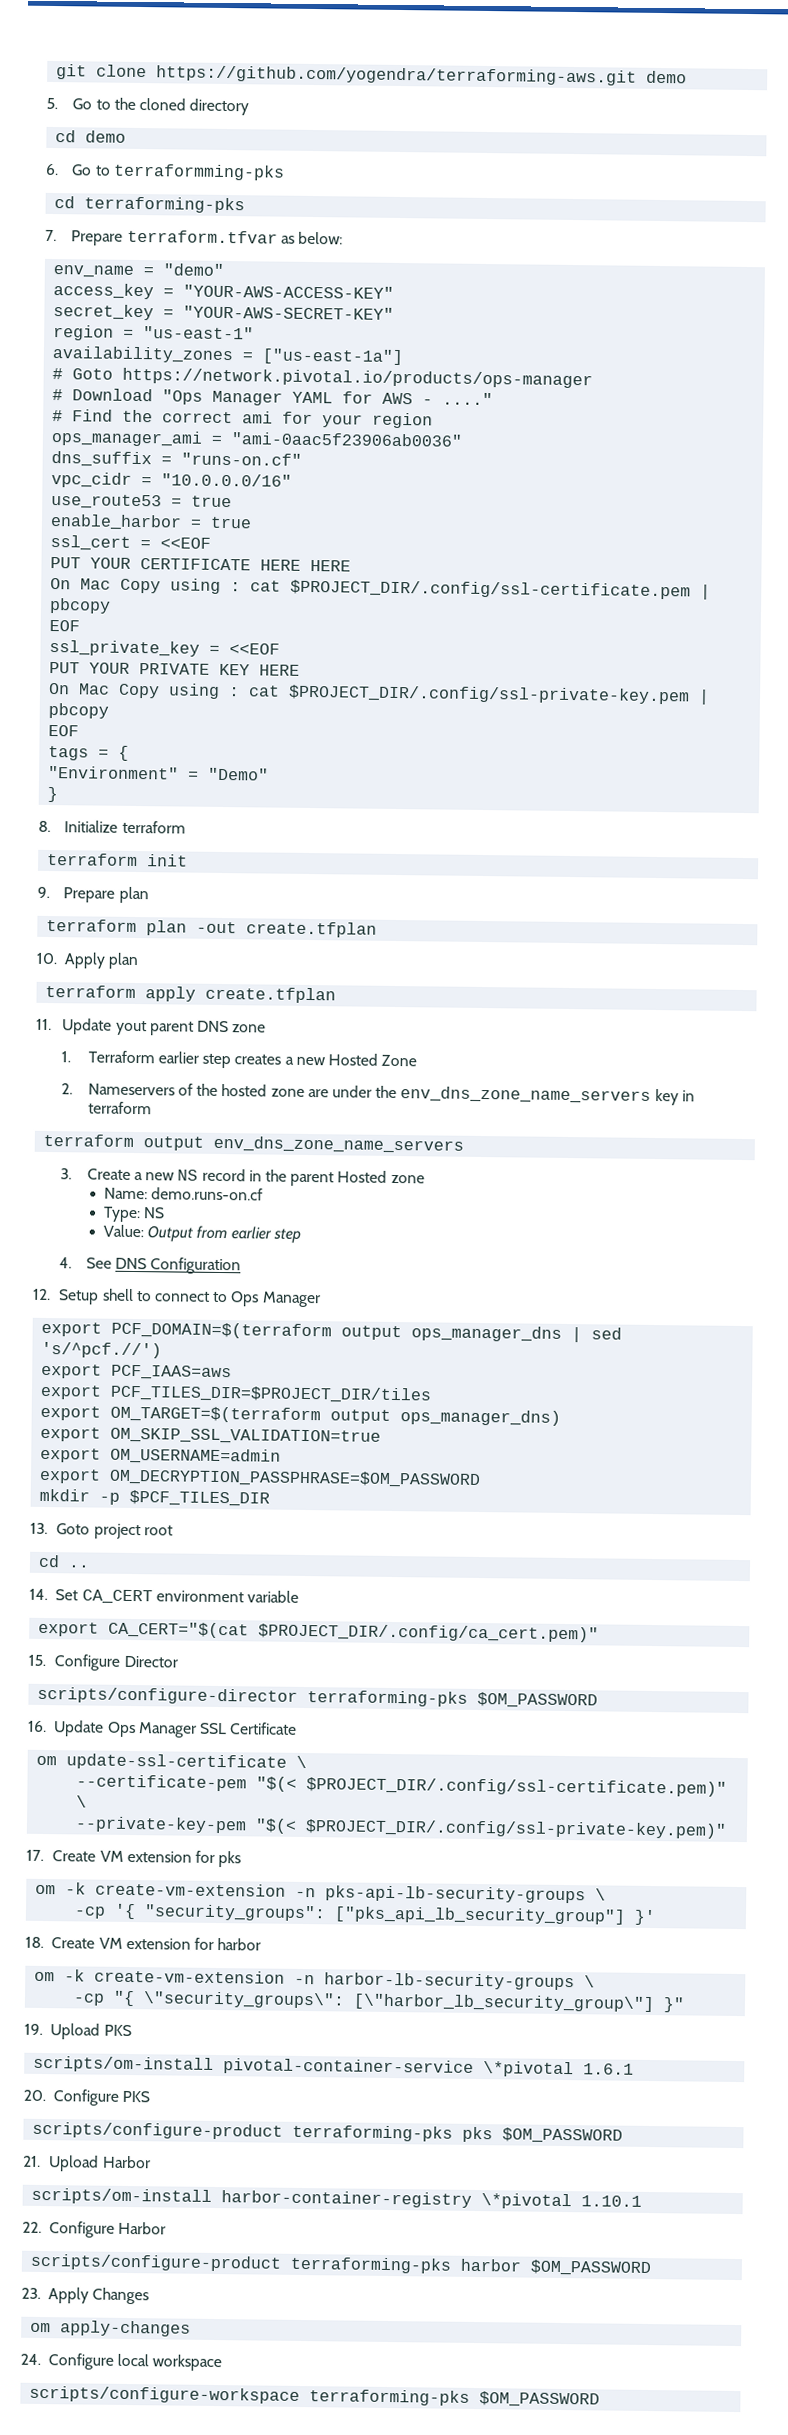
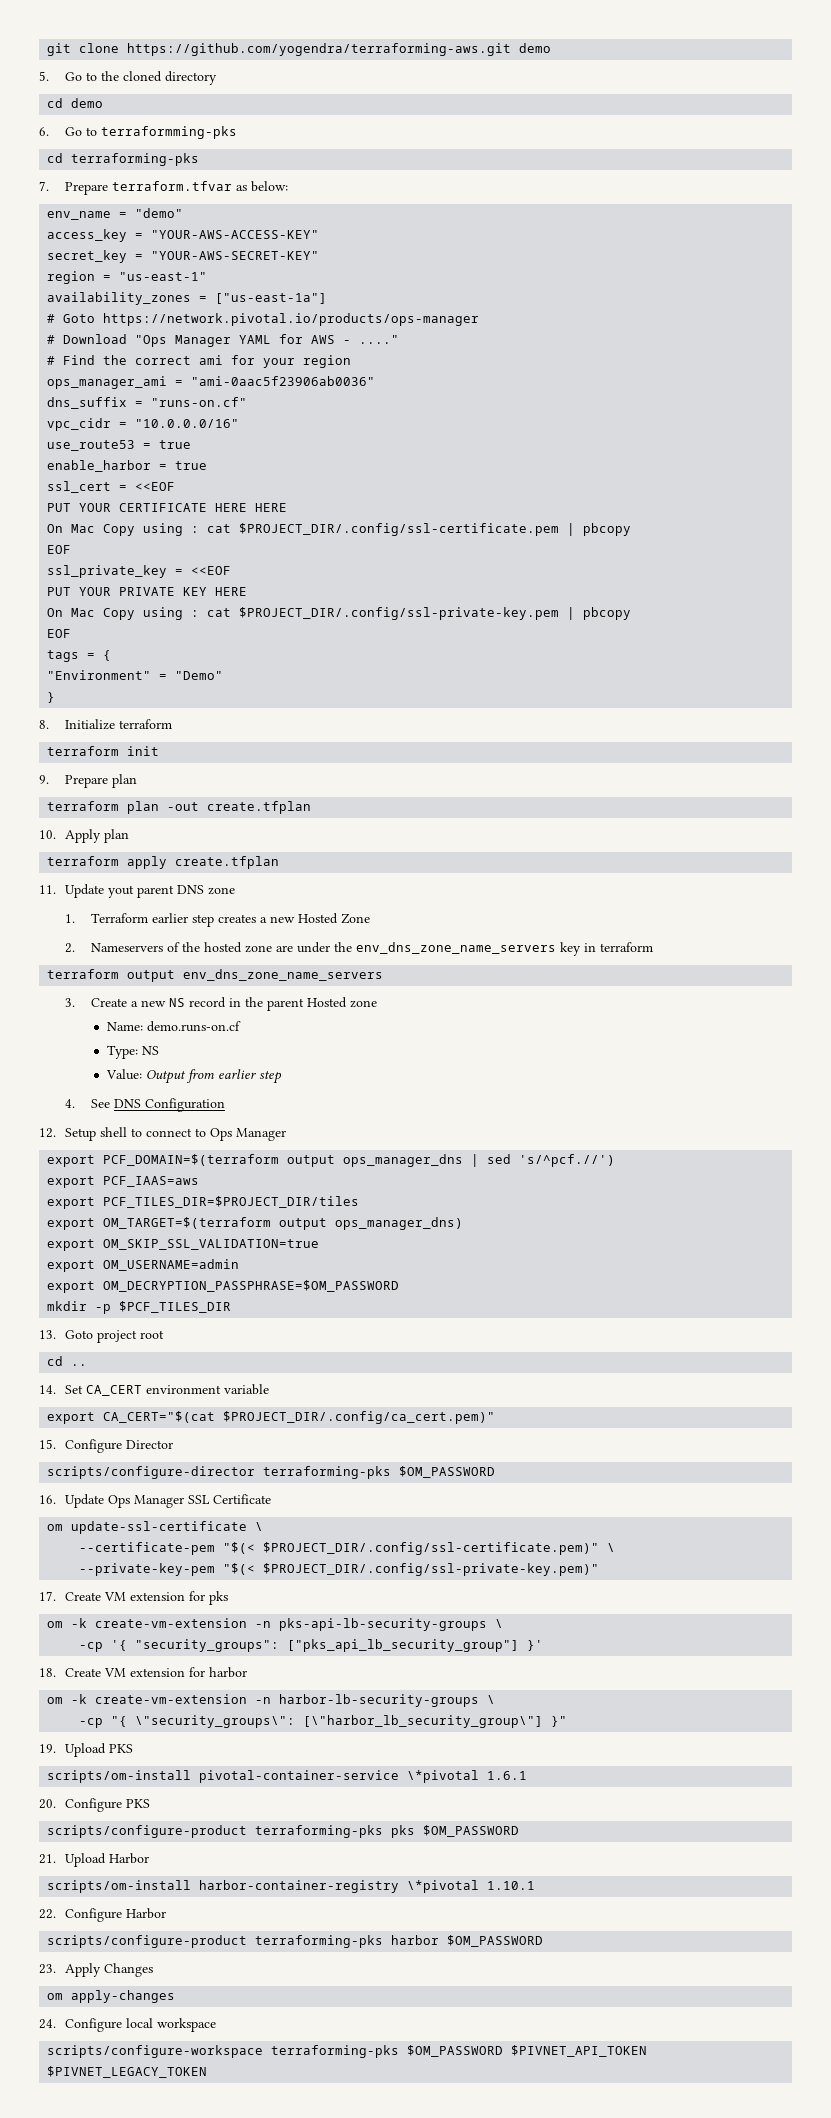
- scripts/configure-workspace terraforming-pks $OM_PASSWORD
+ scripts/configure-workspace terraforming-pks $OM_PASSWORD $PIVNET_API_TOKEN $PIVNET_LEGACY_TOKEN

